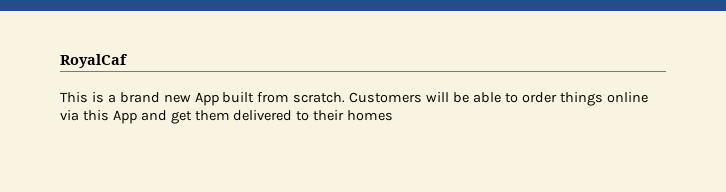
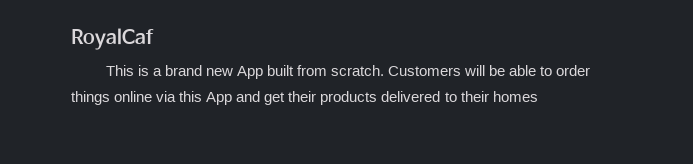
- Customers will be able to order things online via this App and get them delivered to their homes
+ Customers will be able to order things online via this App and get their products delivered to their homes

